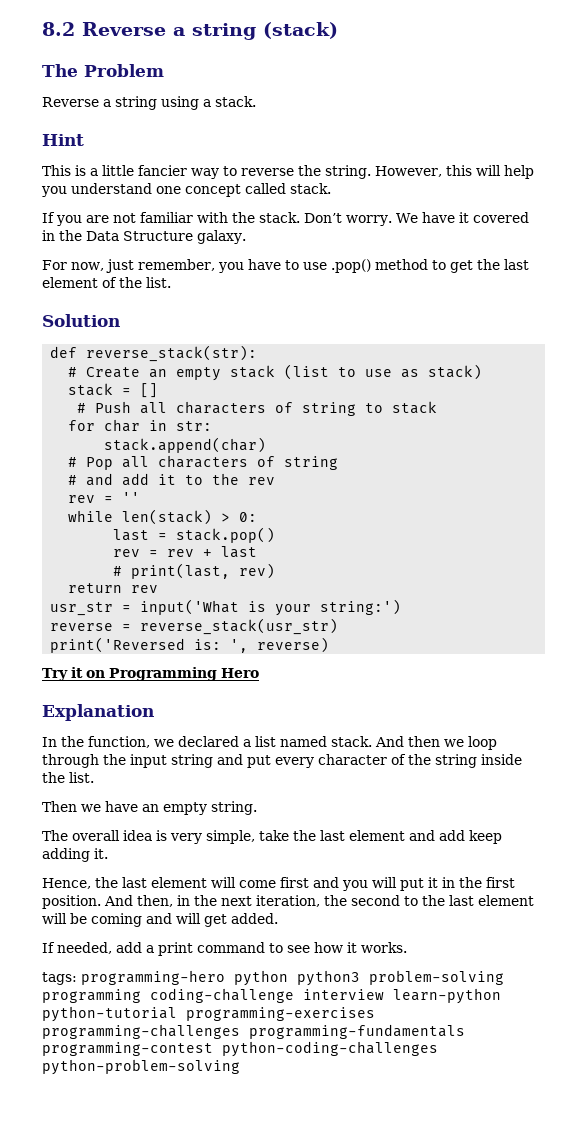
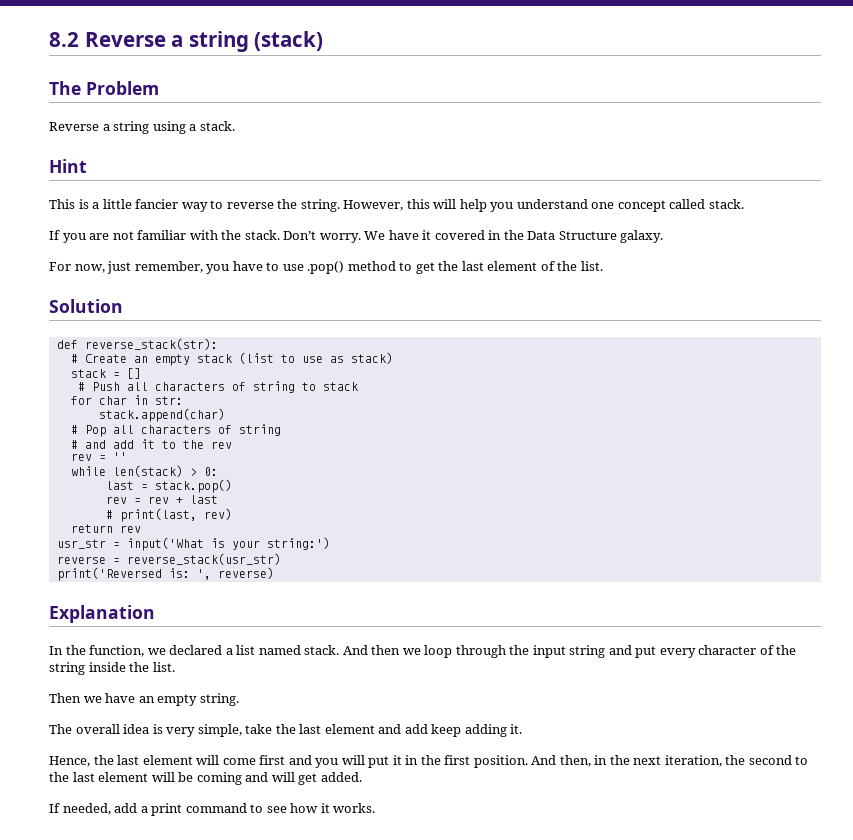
- Try it on Programming Hero
- tags: programming-hero python python3 problem-solving programming coding-challenge interview learn-python python-tutorial programming-exercises programming-challenges programming-fundamentals programming-contest python-coding-challenges python-problem-solving

